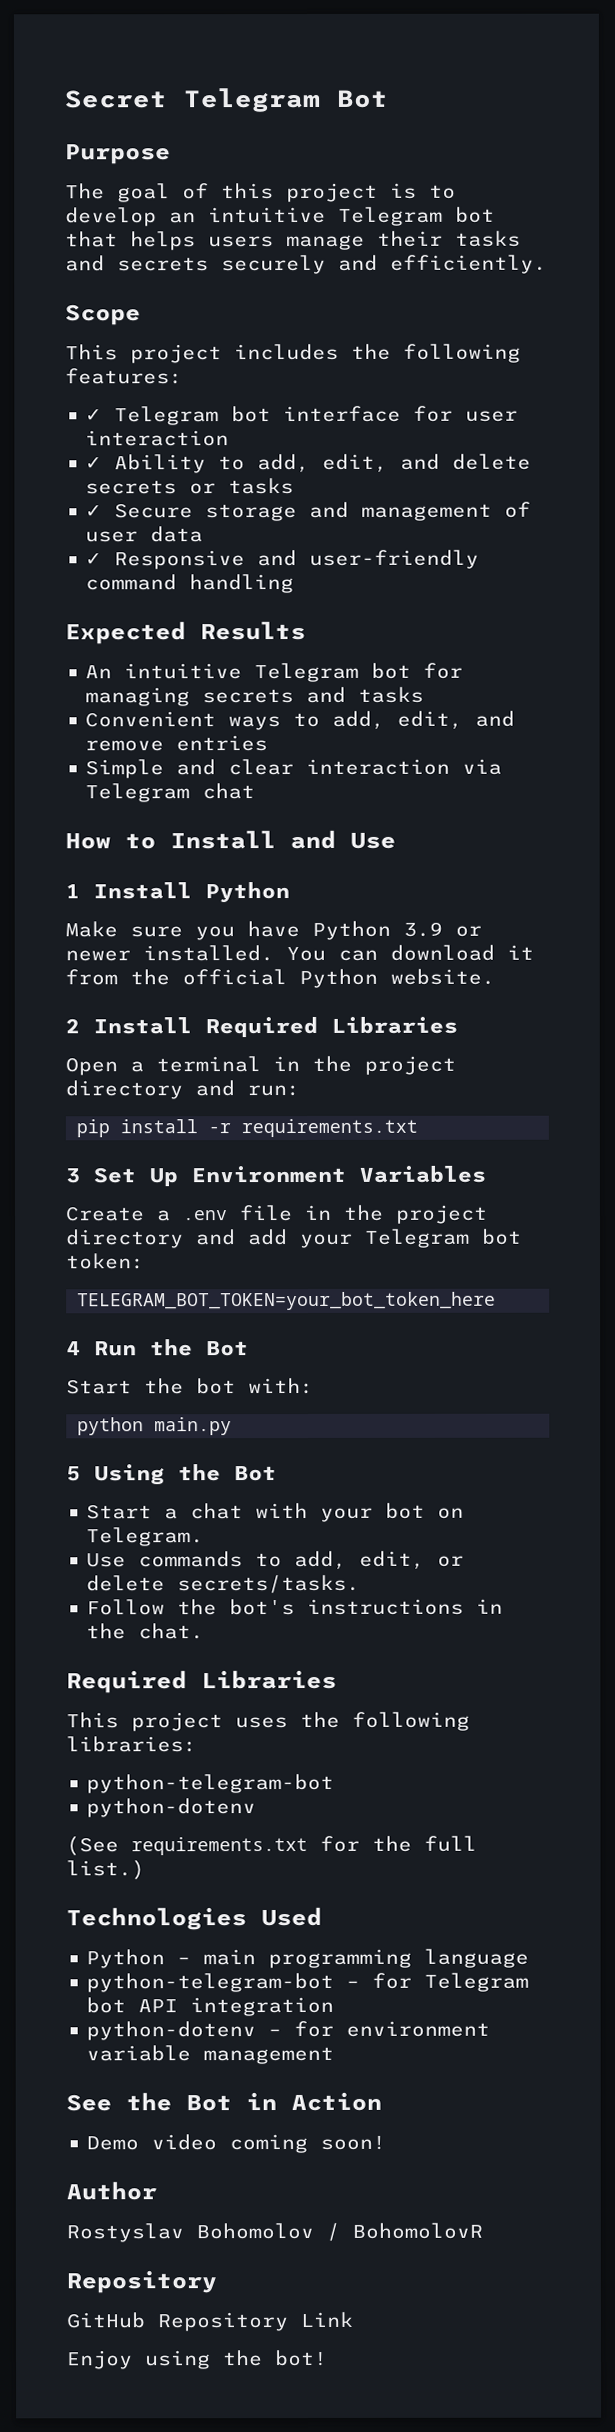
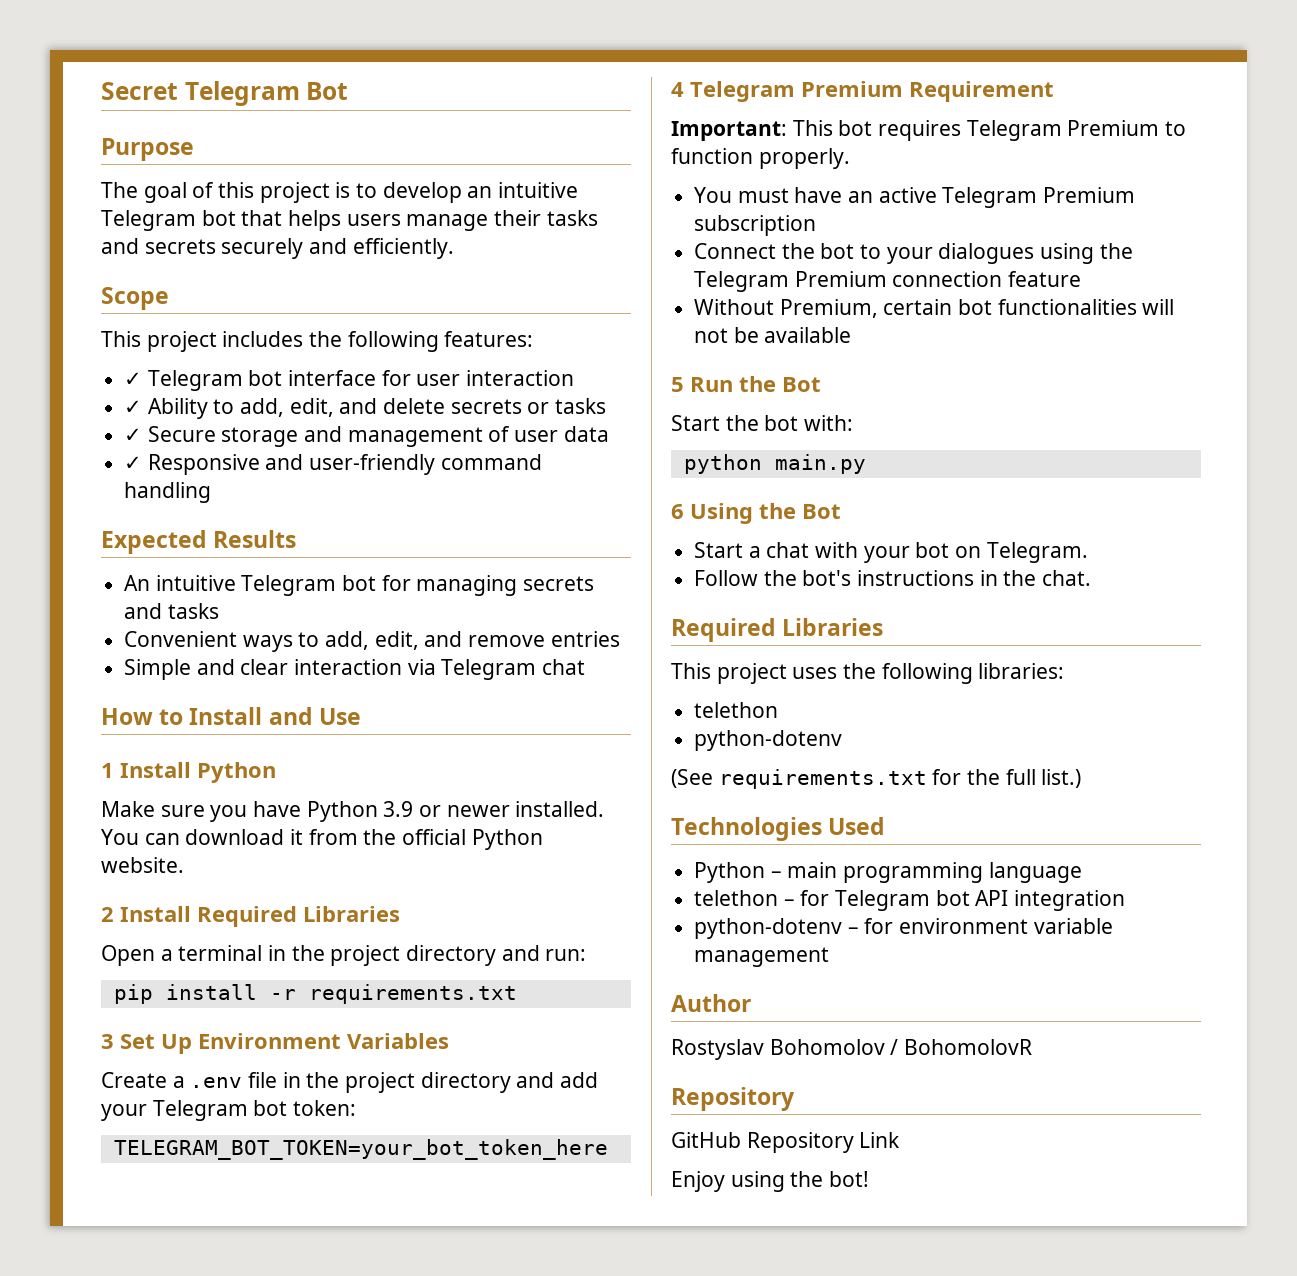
- 4 Run the Bot
+ 4 Telegram Premium Requirement
+ Important: This bot requires Telegram Premium to function properly.
+ You must have an active Telegram Premium subscription
+ Connect the bot to your dialogues using the Telegram Premium connection feature
+ Without Premium, certain bot functionalities will not be available
+ 5 Run the Bot
- 5 Using the Bot
+ 6 Using the Bot
- Use commands to add, edit, or delete secrets/tasks.
  This project uses the following libraries:
- python-telegram-bot
+ telethon
- python-telegram-bot – for Telegram bot API integration
+ telethon – for Telegram bot API integration
- See the Bot in Action
- Demo video coming soon!

